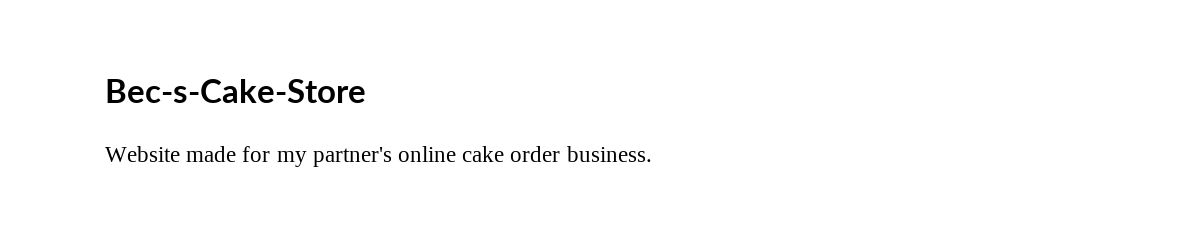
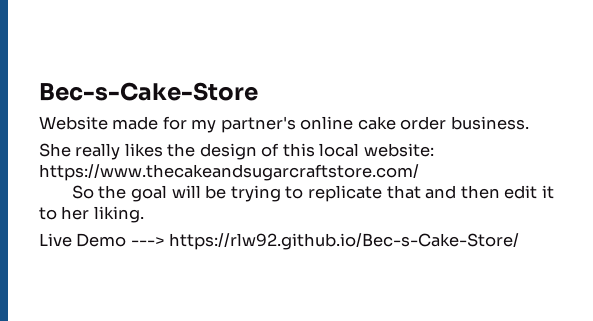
+ She really likes the design of this local website: https://www.thecakeandsugarcraftstore.com/
+ So the goal will be trying to replicate that and then edit it to her liking.
+ Live Demo ---> https://rlw92.github.io/Bec-s-Cake-Store/

